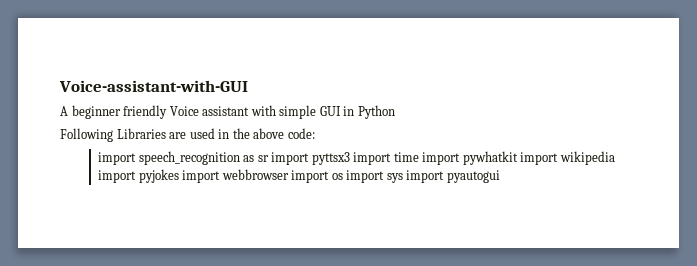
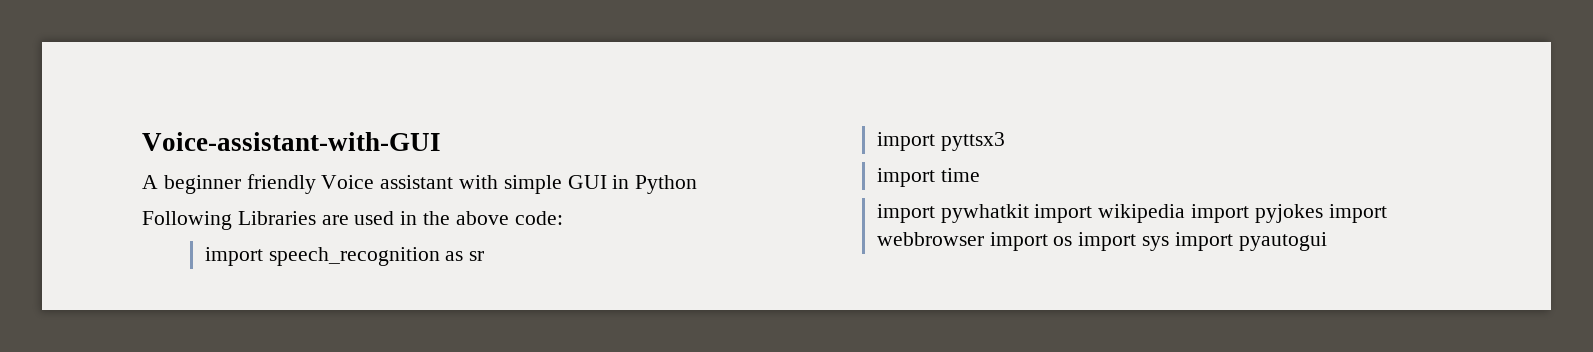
- import speech_recognition as sr import pyttsx3 import time import pywhatkit import wikipedia import pyjokes import webbrowser import os import sys import pyautogui
+ import speech_recognition as sr
+ import pyttsx3
+ import time
+ import pywhatkit import wikipedia import pyjokes import webbrowser import os import sys import pyautogui

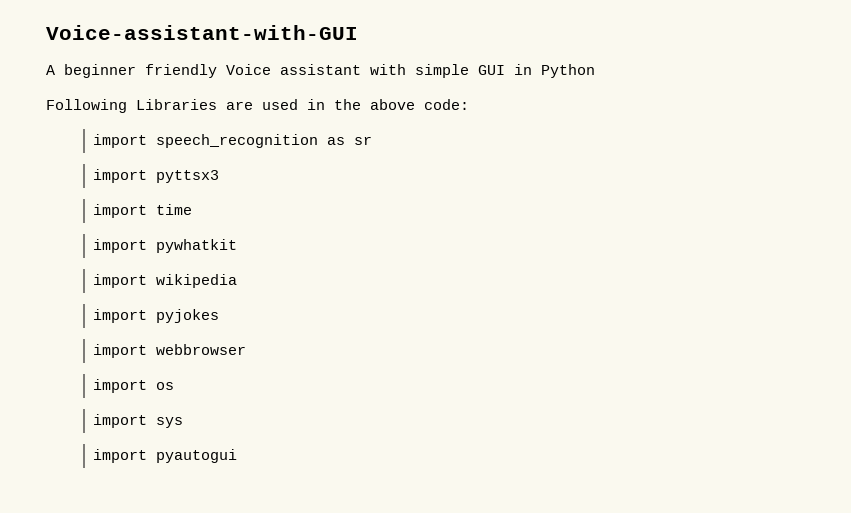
- import pywhatkit import wikipedia import pyjokes import webbrowser import os import sys import pyautogui
+ import pywhatkit
+ import wikipedia
+ import pyjokes
+ import webbrowser
+ import os
+ import sys
+ import pyautogui

